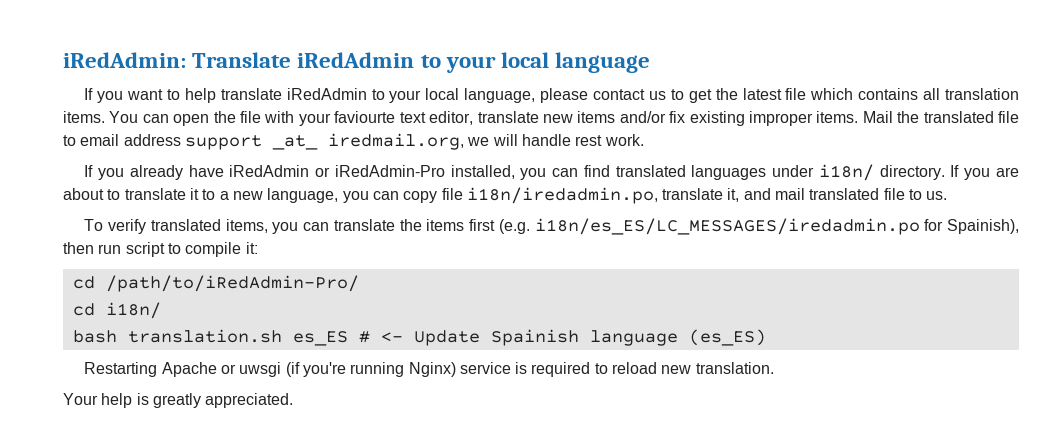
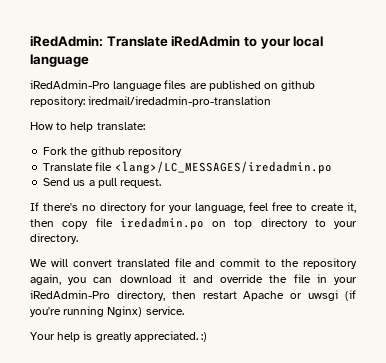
- If you want to help translate iRedAdmin to your local language, please contact us to get the latest file which contains all translation items. You can open the file with your faviourte text editor, translate new items and/or fix existing improper items. Mail the translated file to email address support _at_ iredmail.org, we will handle rest work.
- If you already have iRedAdmin or iRedAdmin-Pro installed, you can find translated languages under i18n/ directory. If you are about to translate it to a new language, you can copy file i18n/iredadmin.po, translate it, and mail translated file to us.
- To verify translated items, you can translate the items first (e.g. i18n/es_ES/LC_MESSAGES/iredadmin.po for Spainish), then run script to compile it:
- cd /path/to/iRedAdmin-Pro/
- cd i18n/
- bash translation.sh es_ES # <- Update Spainish language (es_ES)
- Restarting Apache or uwsgi (if you're running Nginx) service is required to reload new translation.
+ iRedAdmin-Pro language files are published on github repository: iredmail/iredadmin-pro-translation
+ How to help translate:
+ Fork the github repository
+ Translate file <lang>/LC_MESSAGES/iredadmin.po
+ Send us a pull request.
+ If there's no directory for your language, feel free to create it, then copy file iredadmin.po on top directory to your directory.
+ We will convert translated file and commit to the repository again, you can download it and override the file in your iRedAdmin-Pro directory, then restart Apache or uwsgi (if you're running Nginx) service.
- Your help is greatly appreciated.
+ Your help is greatly appreciated. :)

